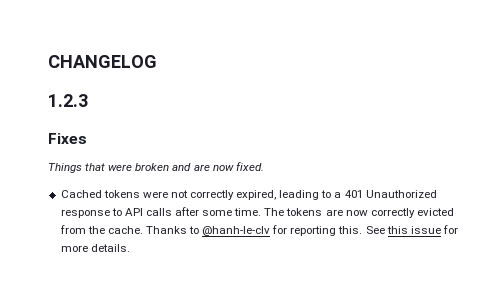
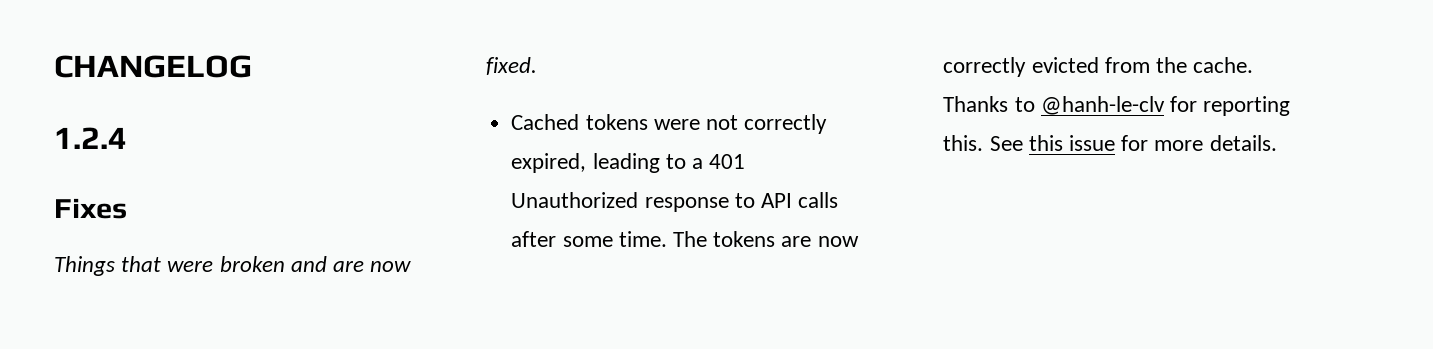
- 1.2.3
+ 1.2.4

